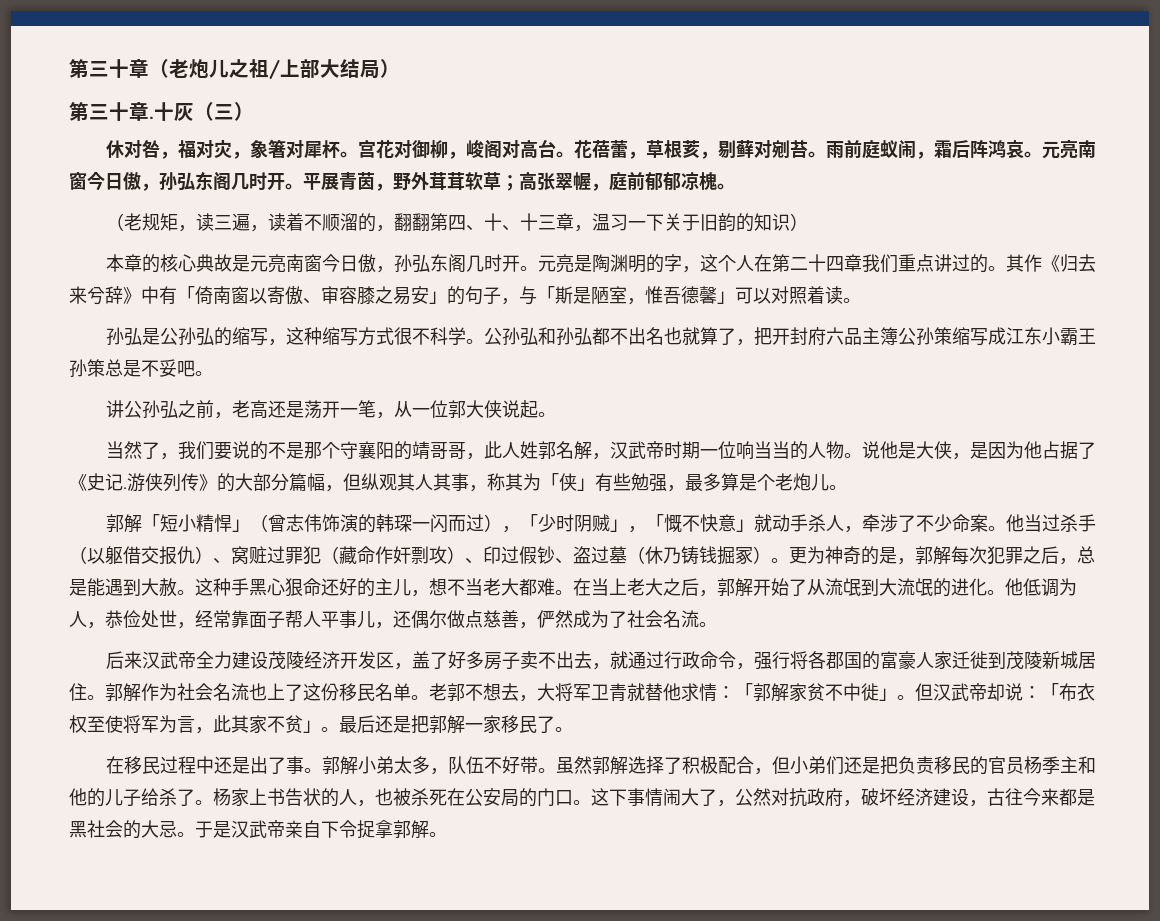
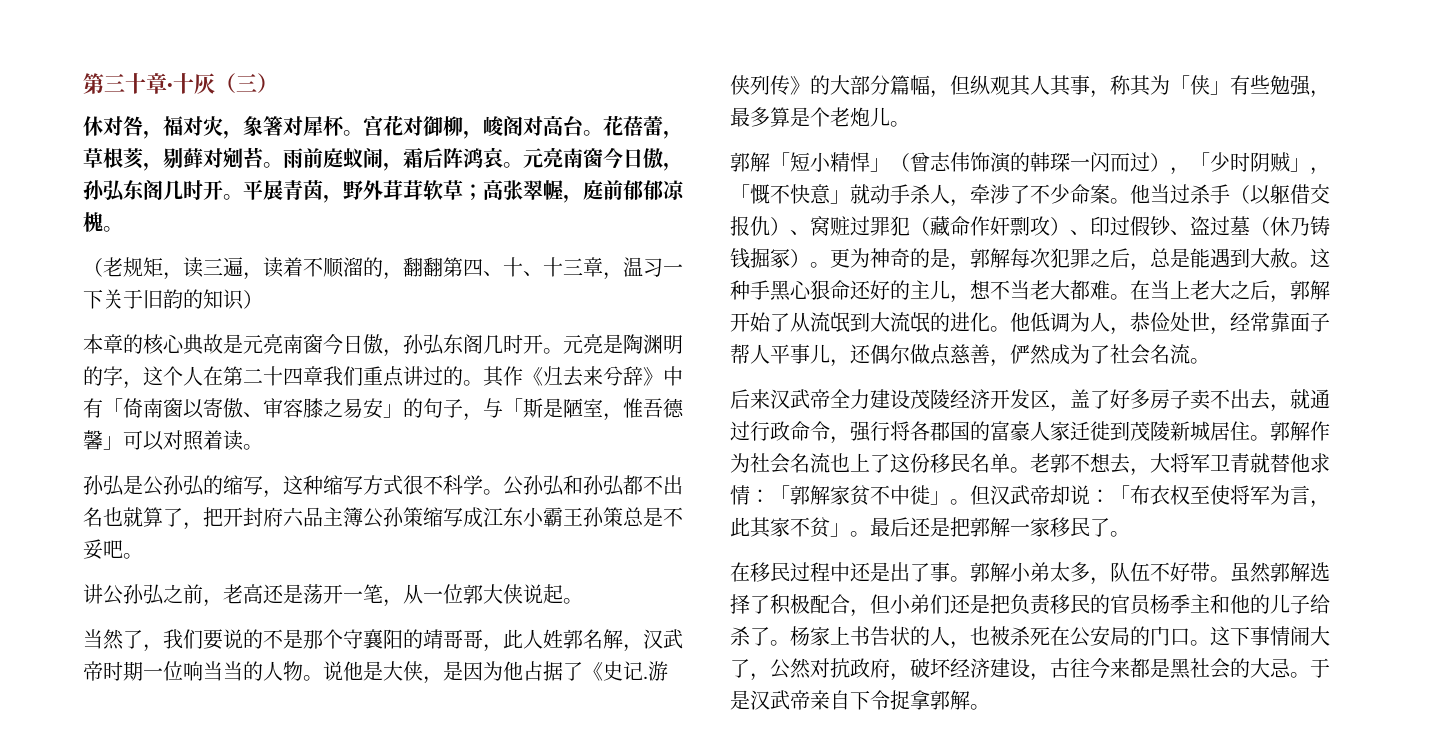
- 第三十章（老炮儿之祖/上部大结局）
- 第三十章.十灰（三）
+ 第三十章·十灰（三）

